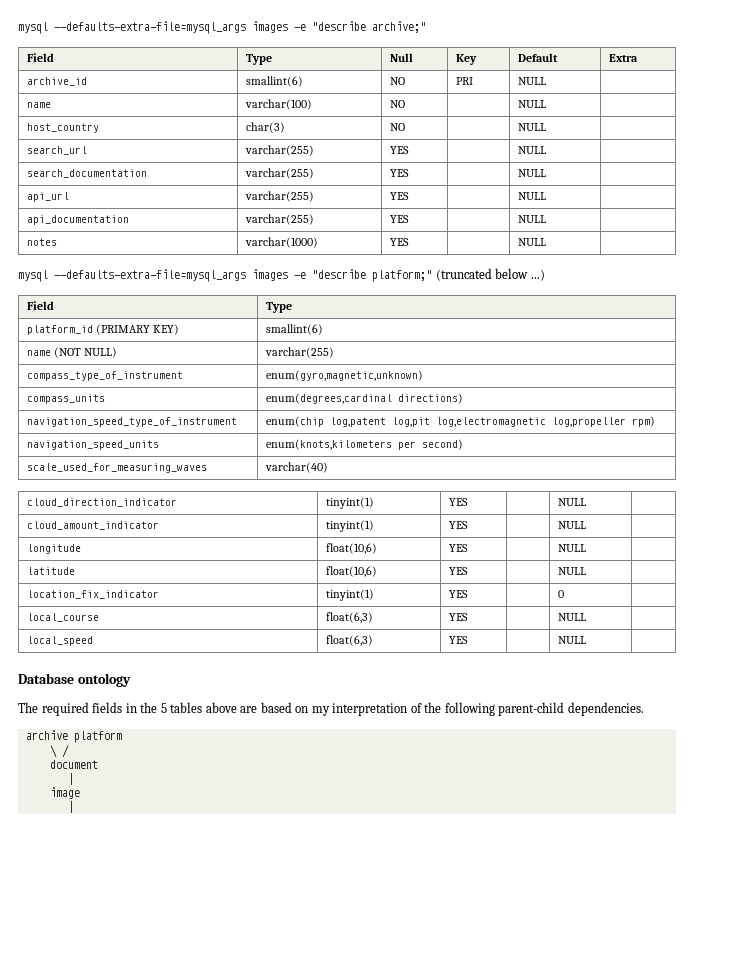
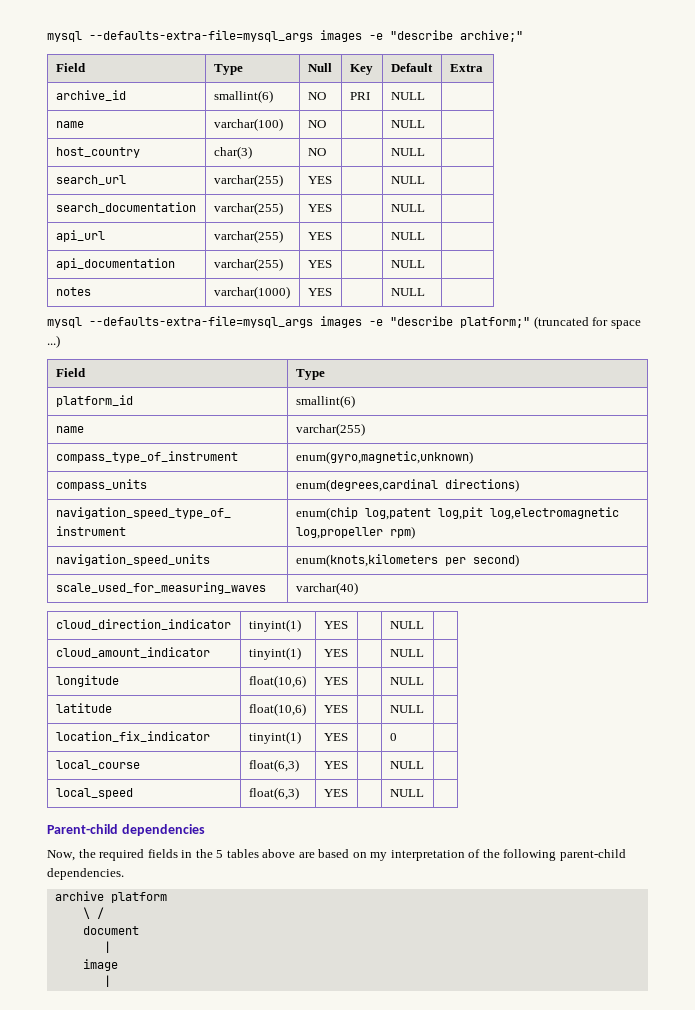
- mysql --defaults-extra-file=mysql_args images -e "describe platform;" (truncated below ...)
+ mysql --defaults-extra-file=mysql_args images -e "describe platform;" (truncated for space ...)
- platform_id (PRIMARY KEY) | smallint(6)
+ platform_id | smallint(6)
- name (NOT NULL) | varchar(255)
+ name | varchar(255)
- Database ontology
- The required fields in the 5 tables above are based on my interpretation of the following parent-child dependencies.
+ Parent-child dependencies
+ Now, the required fields in the 5 tables above are based on my interpretation of the following parent-child dependencies.

